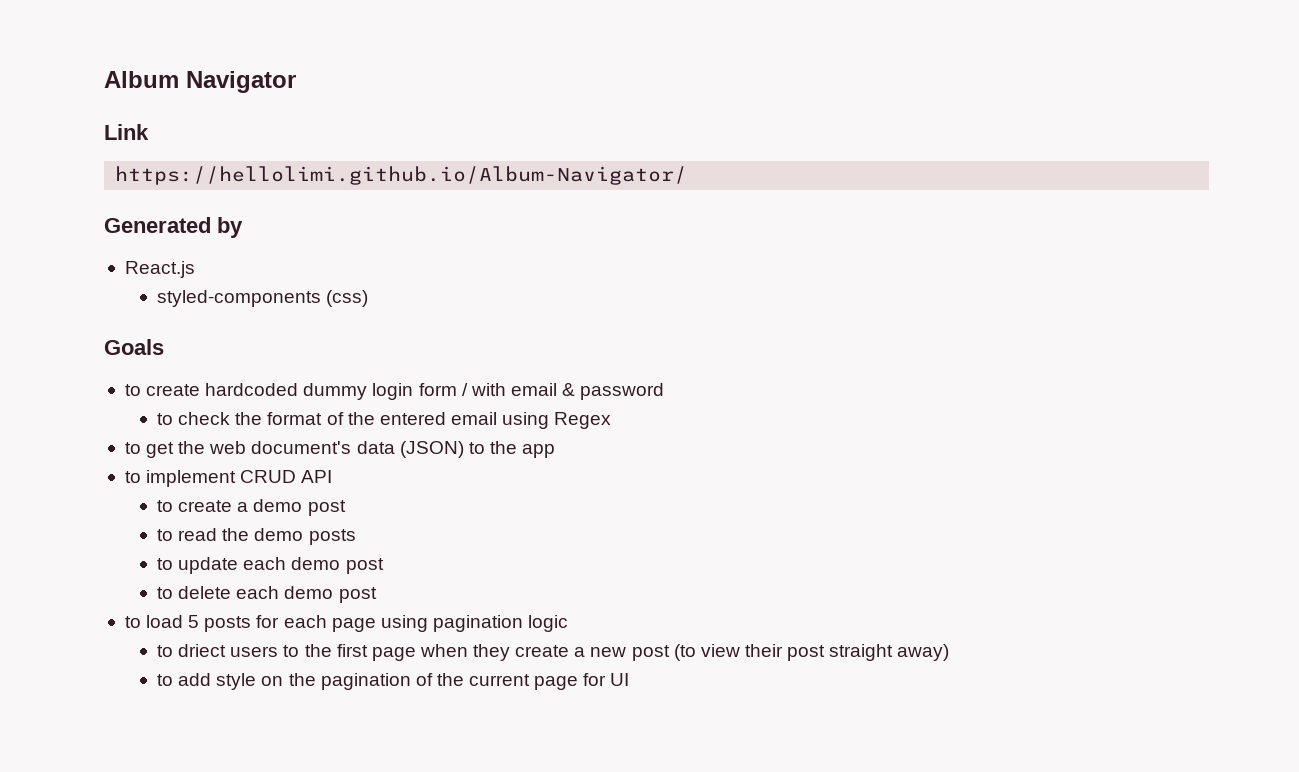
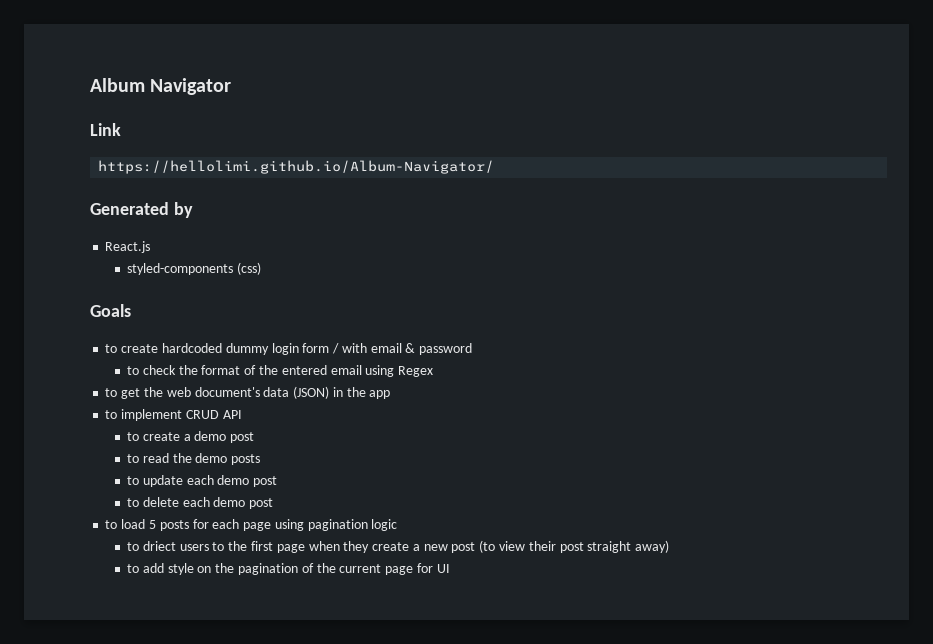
- to get the web document's data (JSON) to the app
+ to get the web document's data (JSON) in the app

